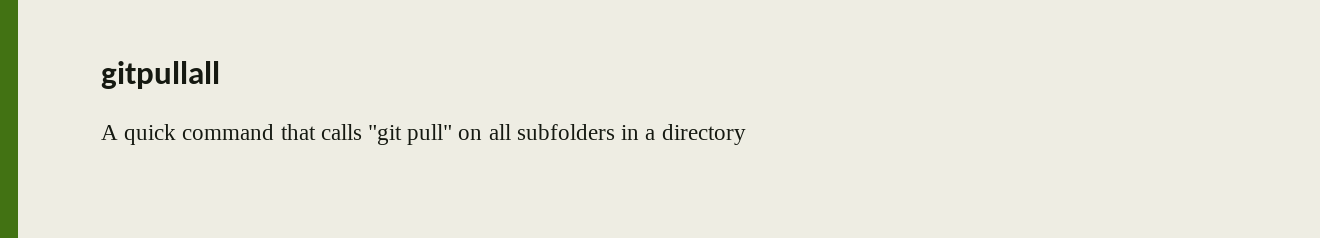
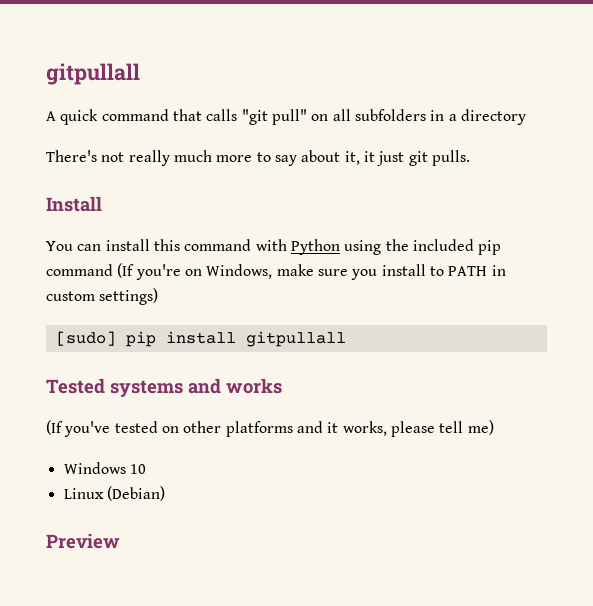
+ There's not really much more to say about it, it just git pulls.
+ Install
+ You can install this command with Python using the included pip command (If you're on Windows, make sure you install to PATH in custom settings)
+ [sudo] pip install gitpullall
+ Tested systems and works
+ (If you've tested on other platforms and it works, please tell me)
+ Windows 10
+ Linux (Debian)
+ Preview

